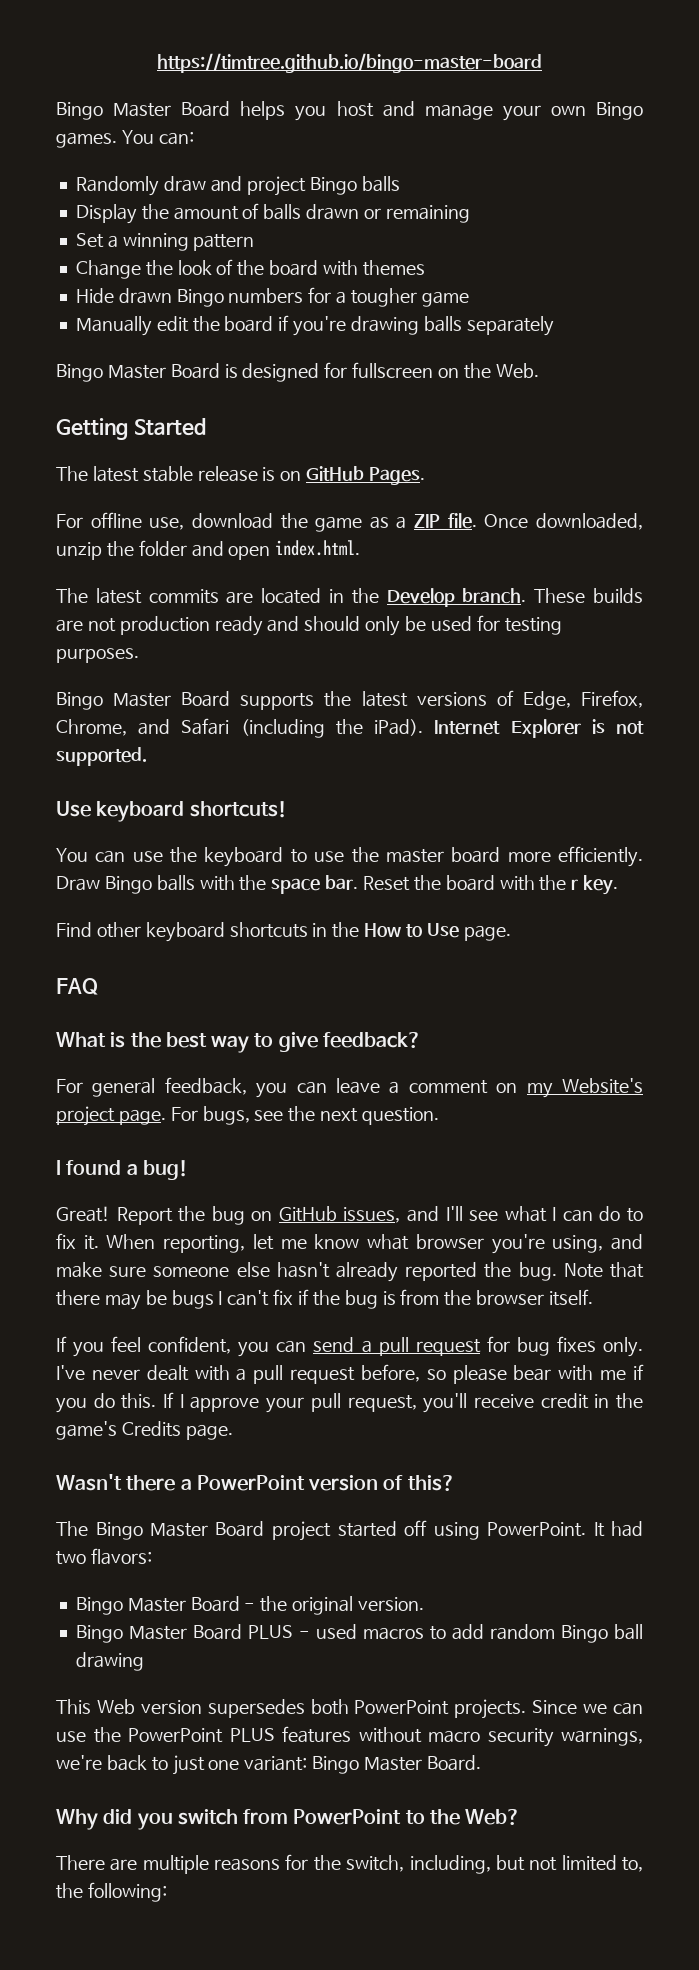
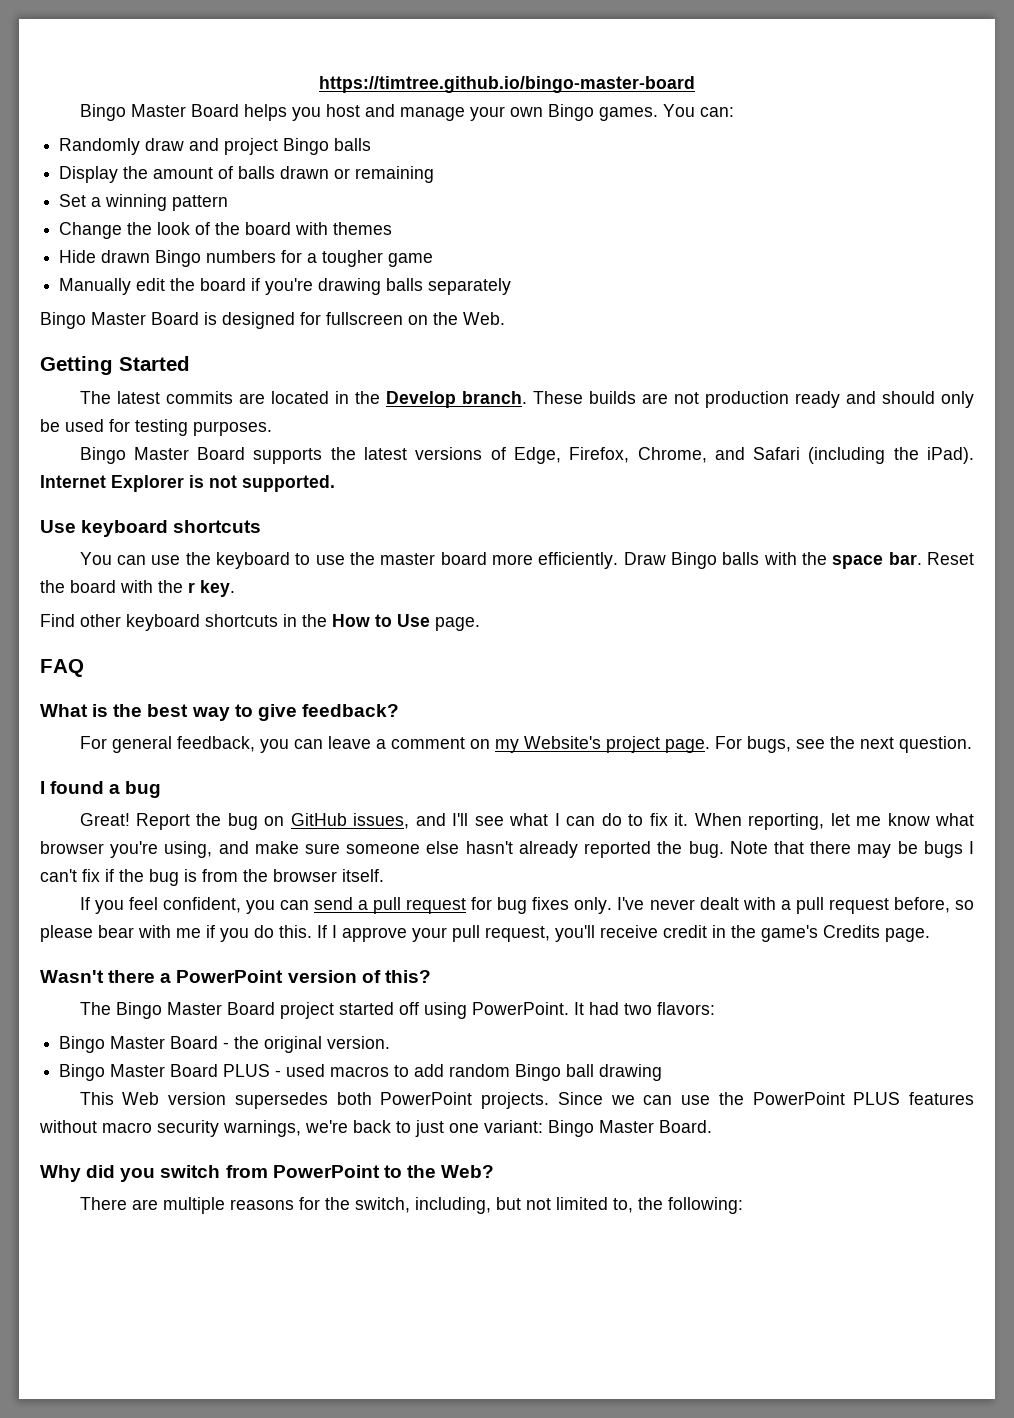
- The latest stable release is on GitHub Pages.
- For offline use, download the game as a ZIP file. Once downloaded, unzip the folder and open index.html.
- Use keyboard shortcuts!
+ Use keyboard shortcuts
- I found a bug!
+ I found a bug

